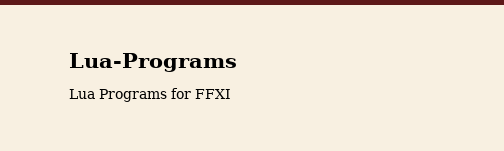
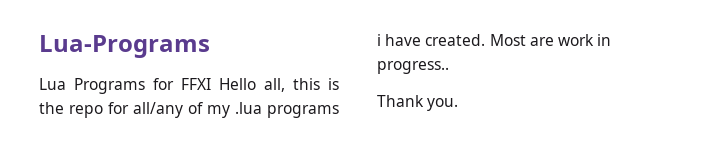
- Lua Programs for FFXI
+ Lua Programs for FFXI Hello all, this is the repo for all/any of my .lua programs i have created. Most are work in progress..
+ Thank you.

